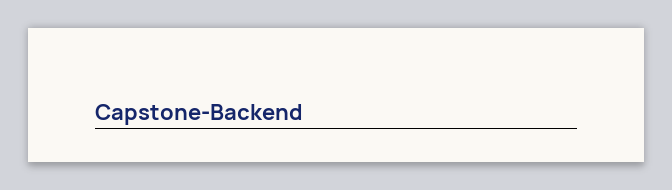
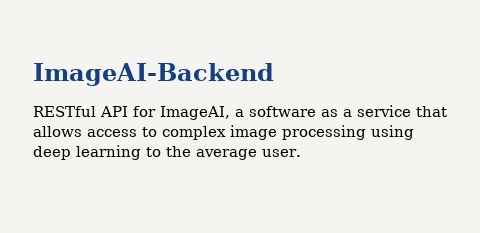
- Capstone-Backend
+ ImageAI-Backend
+ RESTful API for ImageAI, a software as a service that allows access to complex image processing using deep learning to the average user.

